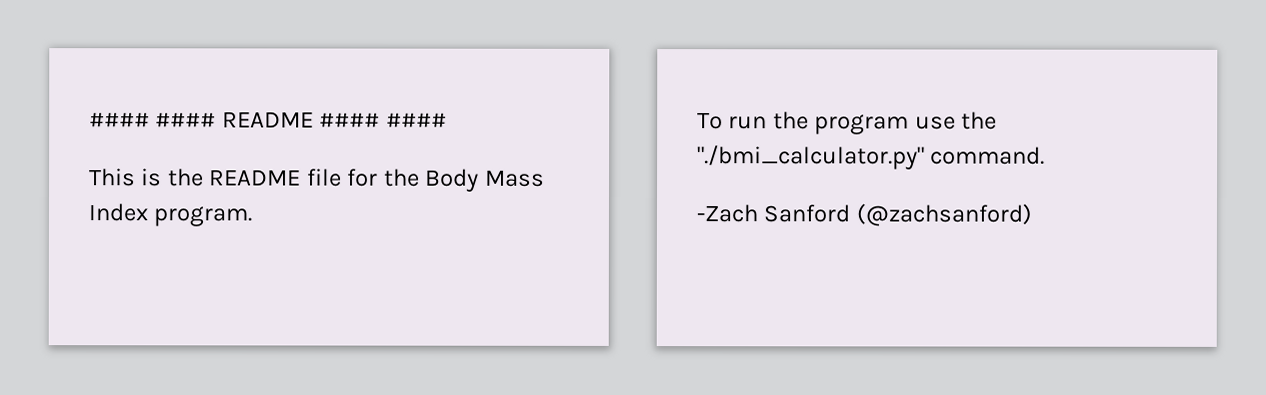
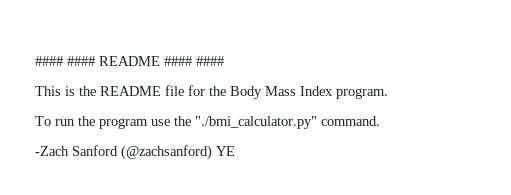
- -Zach Sanford (@zachsanford)
+ -Zach Sanford (@zachsanford) YE

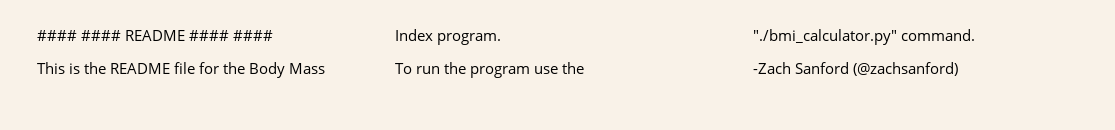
- -Zach Sanford (@zachsanford) YE
+ -Zach Sanford (@zachsanford)

